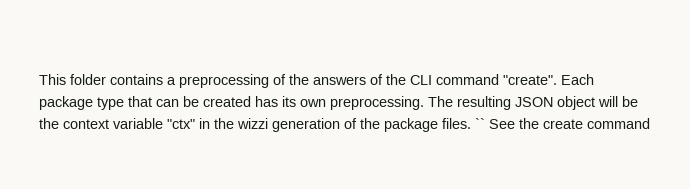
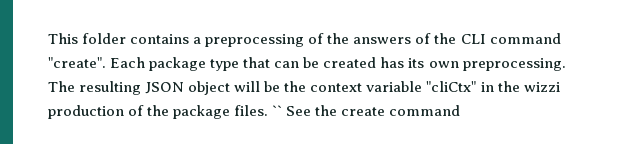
- The resulting JSON object will be the context variable "ctx" in the wizzi generation of the package files.
+ The resulting JSON object will be the context variable "cliCtx" in the wizzi production of the package files.

